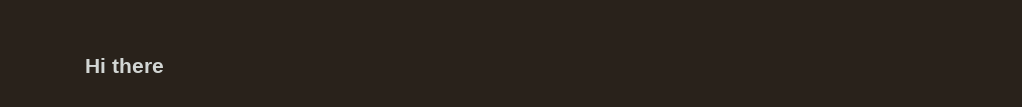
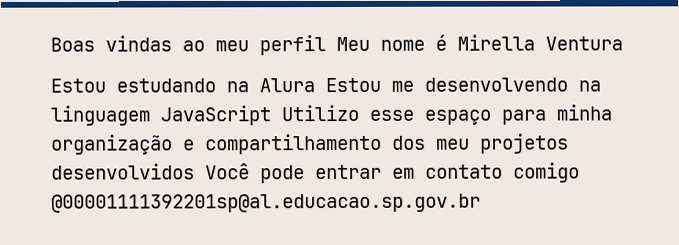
- Hi there
+ Boas vindas ao meu perfil Meu nome é Mirella Ventura
+ Estou estudando na Alura Estou me desenvolvendo na linguagem JavaScript Utilizo esse espaço para minha organização e compartilhamento dos meu projetos desenvolvidos Você pode entrar em contato comigo @00001111392201sp@al.educacao.sp.gov.br

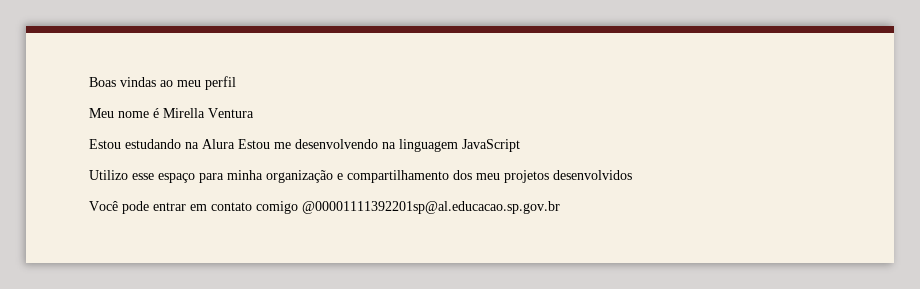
- Boas vindas ao meu perfil Meu nome é Mirella Ventura
+ Boas vindas ao meu perfil
+ Meu nome é Mirella Ventura
- Estou estudando na Alura Estou me desenvolvendo na linguagem JavaScript Utilizo esse espaço para minha organização e compartilhamento dos meu projetos desenvolvidos Você pode entrar em contato comigo @00001111392201sp@al.educacao.sp.gov.br
+ Estou estudando na Alura Estou me desenvolvendo na linguagem JavaScript
+ Utilizo esse espaço para minha organização e compartilhamento dos meu projetos desenvolvidos
+ Você pode entrar em contato comigo @00001111392201sp@al.educacao.sp.gov.br

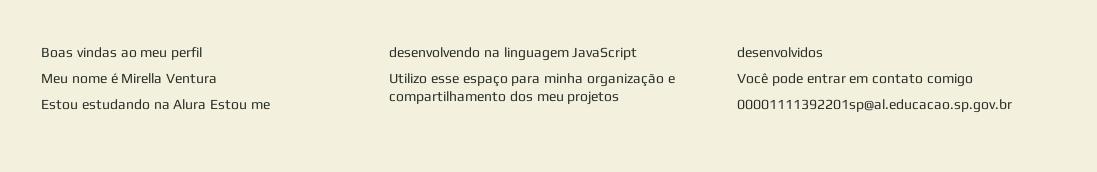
- Você pode entrar em contato comigo @00001111392201sp@al.educacao.sp.gov.br
+ Você pode entrar em contato comigo
+ 00001111392201sp@al.educacao.sp.gov.br

